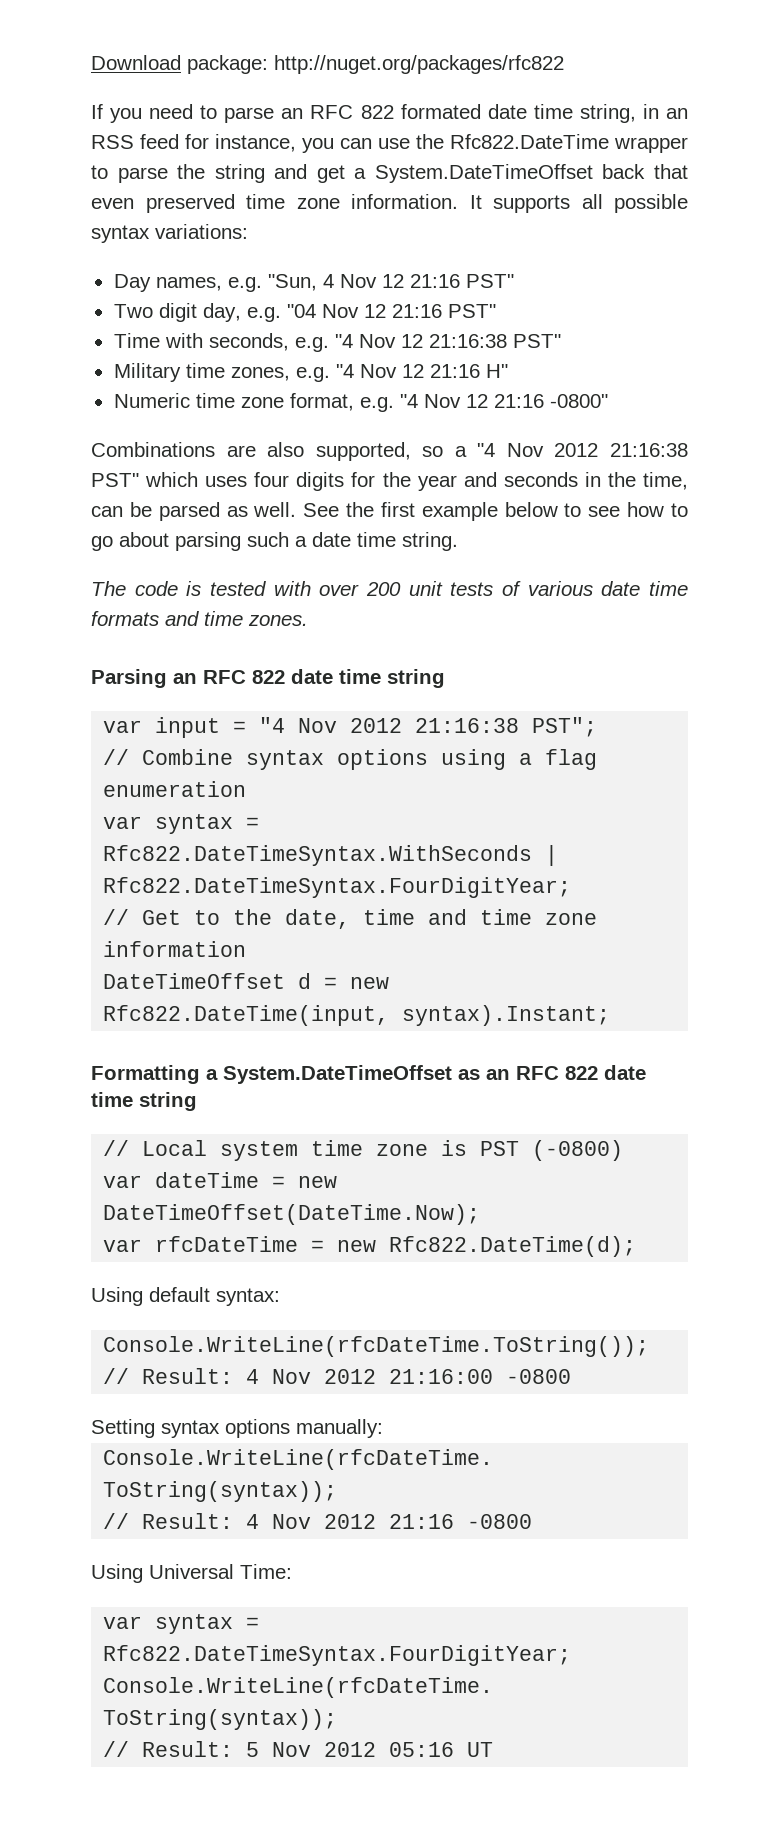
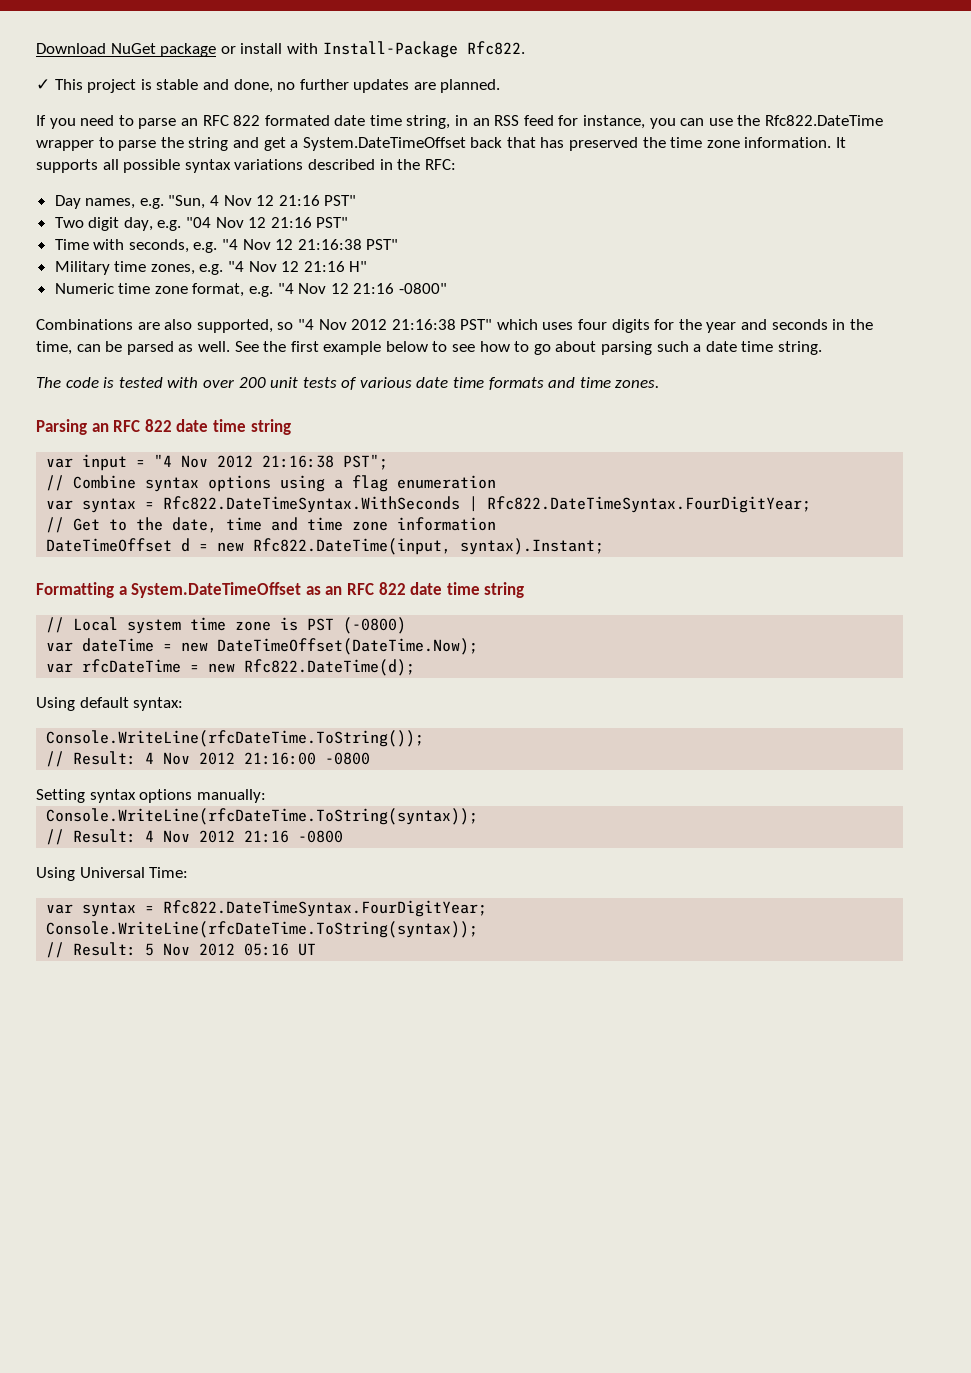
- Download package: http://nuget.org/packages/rfc822
+ Download NuGet package or install with Install-Package Rfc822.
+ ✓ This project is stable and done, no further updates are planned.
- If you need to parse an RFC 822 formated date time string, in an RSS feed for instance, you can use the Rfc822.DateTime wrapper to parse the string and get a System.DateTimeOffset back that even preserved time zone information.
+ If you need to parse an RFC 822 formated date time string, in an RSS feed for instance, you can use the Rfc822.DateTime wrapper to parse the string and get a System.DateTimeOffset back that has preserved the time zone information.
- It supports all possible syntax variations:
+ It supports all possible syntax variations described in the RFC:
- Combinations are also supported, so a "4 Nov 2012 21:16:38 PST" which uses four digits for the year and seconds in the time, can be parsed as well.
+ Combinations are also supported, so "4 Nov 2012 21:16:38 PST" which uses four digits for the year and seconds in the time, can be parsed as well.

